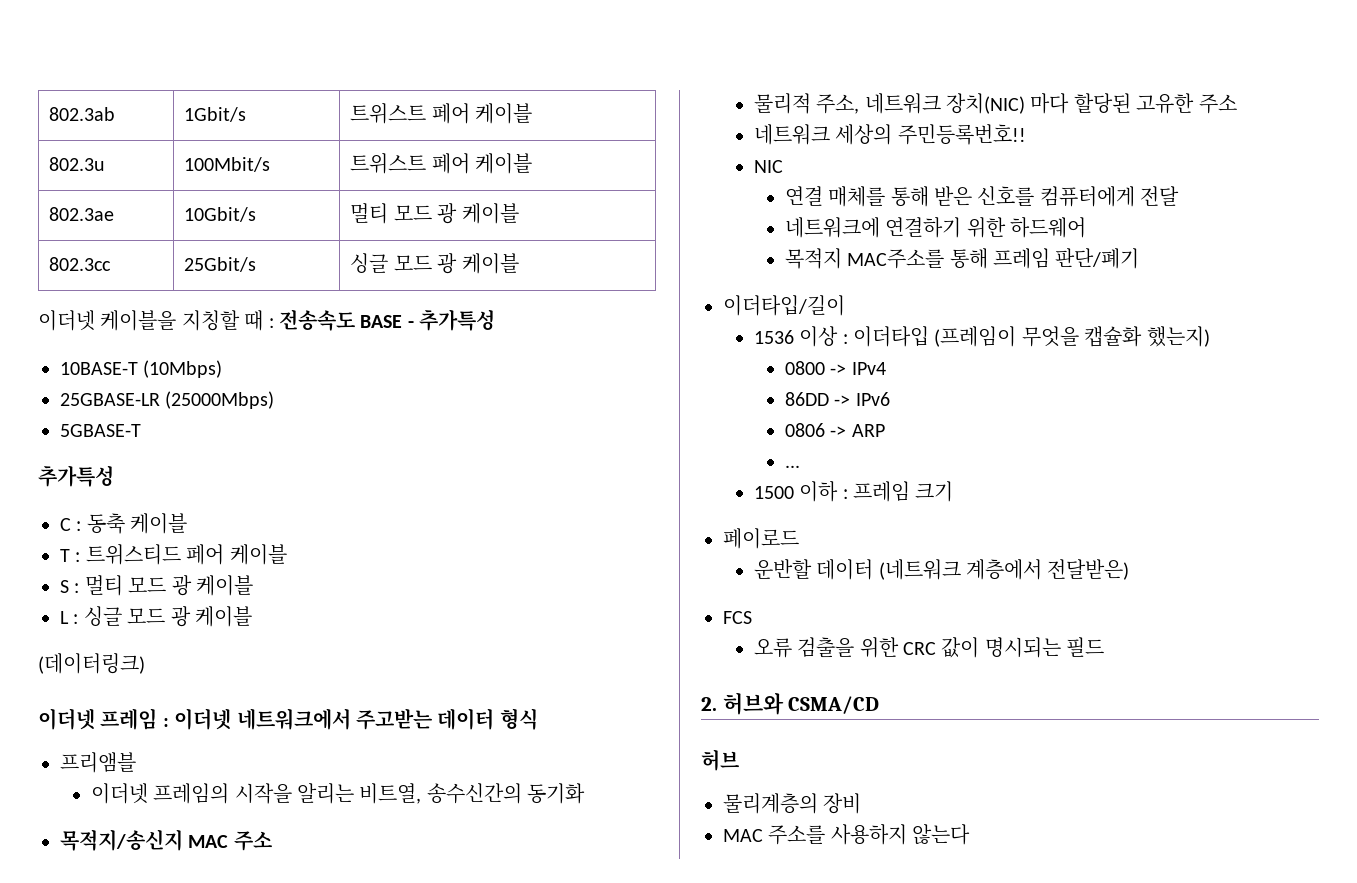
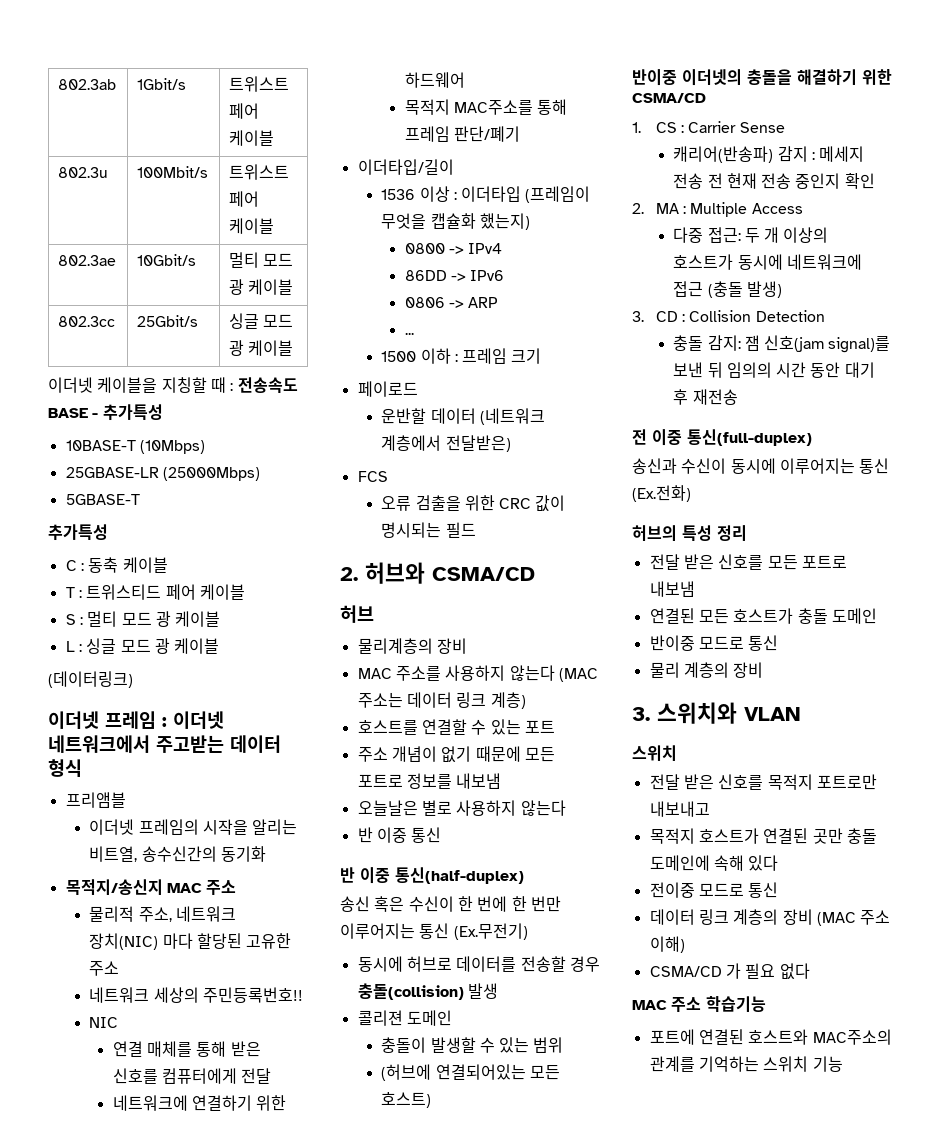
- MAC 주소를 사용하지 않는다
+ MAC 주소를 사용하지 않는다 (MAC 주소는 데이터 링크 계층)
+ 호스트를 연결할 수 있는 포트
+ 주소 개념이 없기 때문에 모든 포트로 정보를 내보냄
+ 오늘날은 별로 사용하지 않는다
+ 반 이중 통신
+ 반 이중 통신(half-duplex)
+ 송신 혹은 수신이 한 번에 한 번만 이루어지는 통신 (Ex.무전기)
+ 동시에 허브로 데이터를 전송할 경우 충돌(collision) 발생
+ 콜리젼 도메인
+ 충돌이 발생할 수 있는 범위
+ (허브에 연결되어있는 모든 호스트)
+ 반이중 이더넷의 충돌을 해결하기 위한 CSMA/CD
+ 1. CS : Carrier Sense
+ 캐리어(반송파) 감지 : 메세지 전송 전 현재 전송 중인지 확인
+ 2. MA : Multiple Access
+ 다중 접근: 두 개 이상의 호스트가 동시에 네트워크에 접근 (충돌 발생)
+ 3. CD : Collision Detection
+ 충돌 감지: 잼 신호(jam signal)를 보낸 뒤 임의의 시간 동안 대기 후 재전송
+ 전 이중 통신(full-duplex)
+ 송신과 수신이 동시에 이루어지는 통신 (Ex.전화)
+ 허브의 특성 정리
+ 전달 받은 신호를 모든 포트로 내보냄
+ 연결된 모든 호스트가 충돌 도메인
+ 반이중 모드로 통신
+ 물리 계층의 장비
+ 3. 스위치와 VLAN
+ 스위치
+ 전달 받은 신호를 목적지 포트로만 내보내고
+ 목적지 호스트가 연결된 곳만 충돌 도메인에 속해 있다
+ 전이중 모드로 통신
+ 데이터 링크 계층의 장비 (MAC 주소 이해)
+ CSMA/CD 가 필요 없다
+ MAC 주소 학습기능
+ 포트에 연결된 호스트와 MAC주소의 관계를 기억하는 스위치 기능

